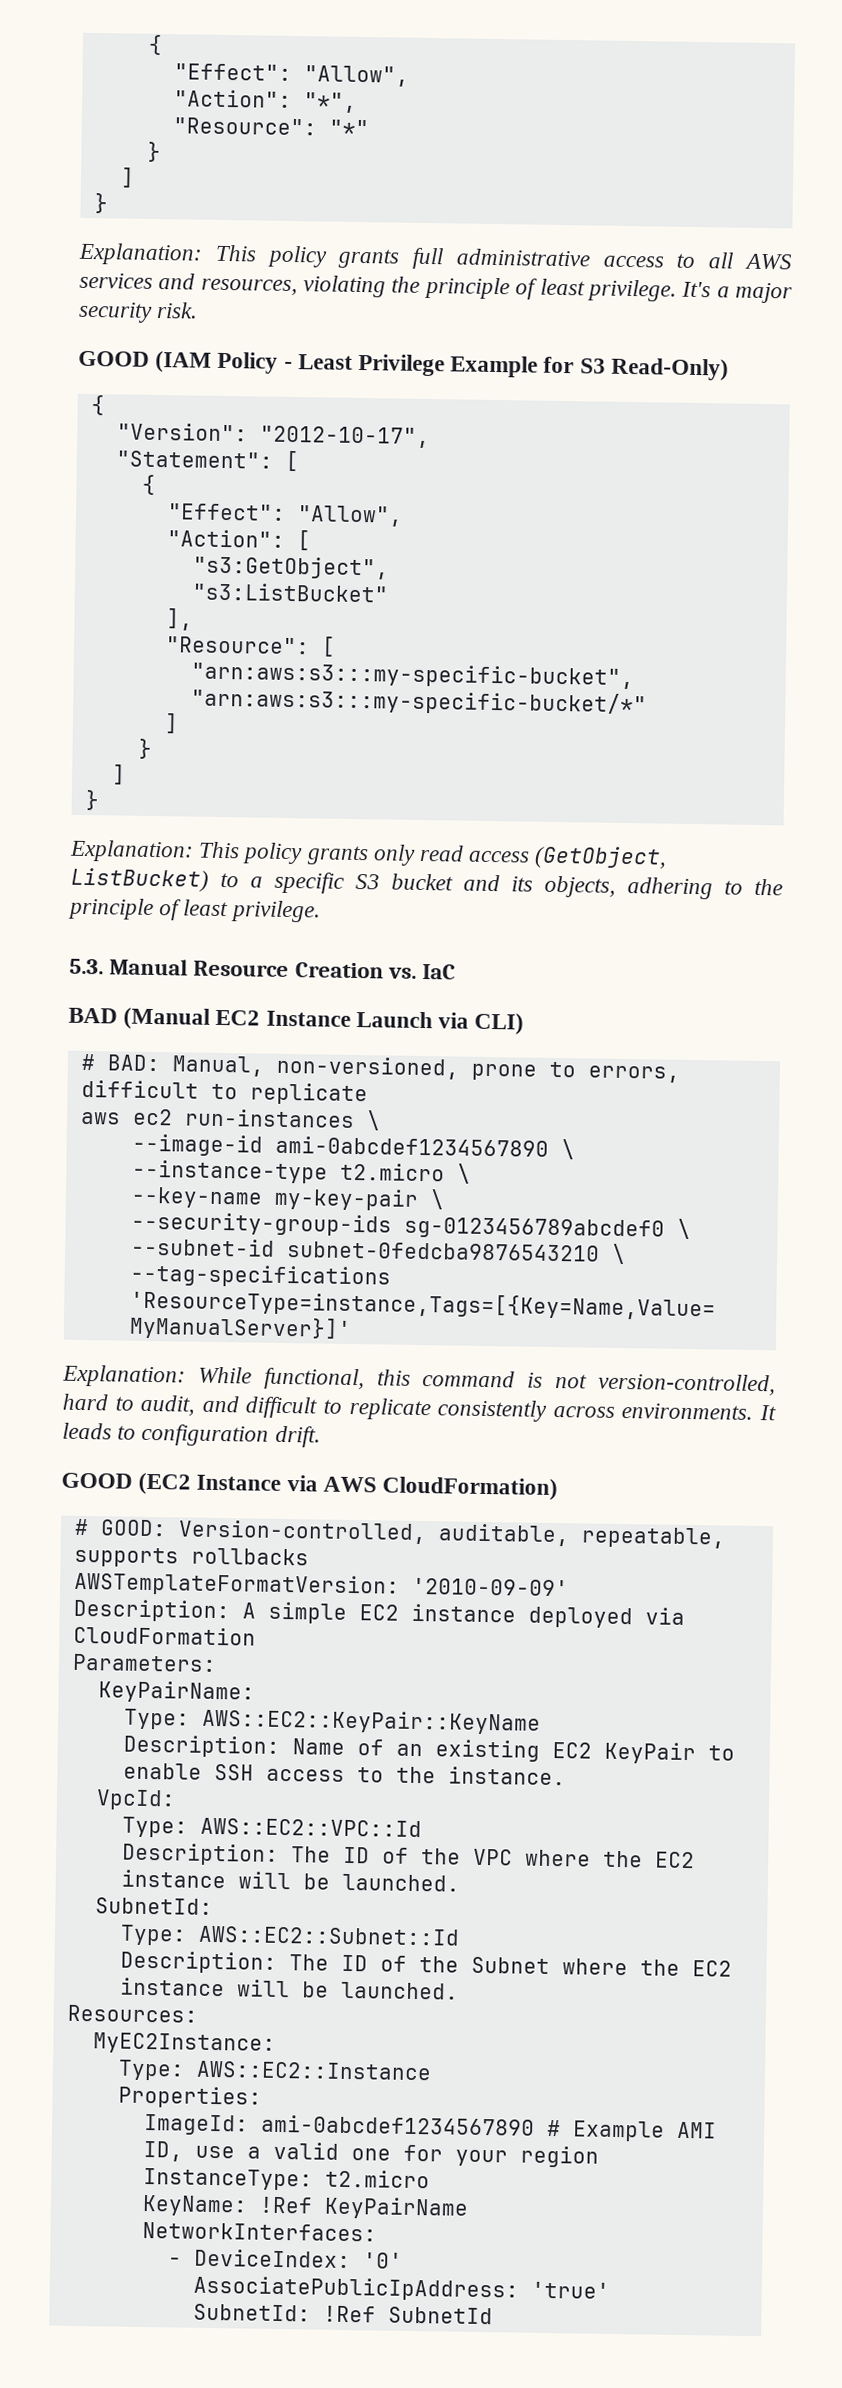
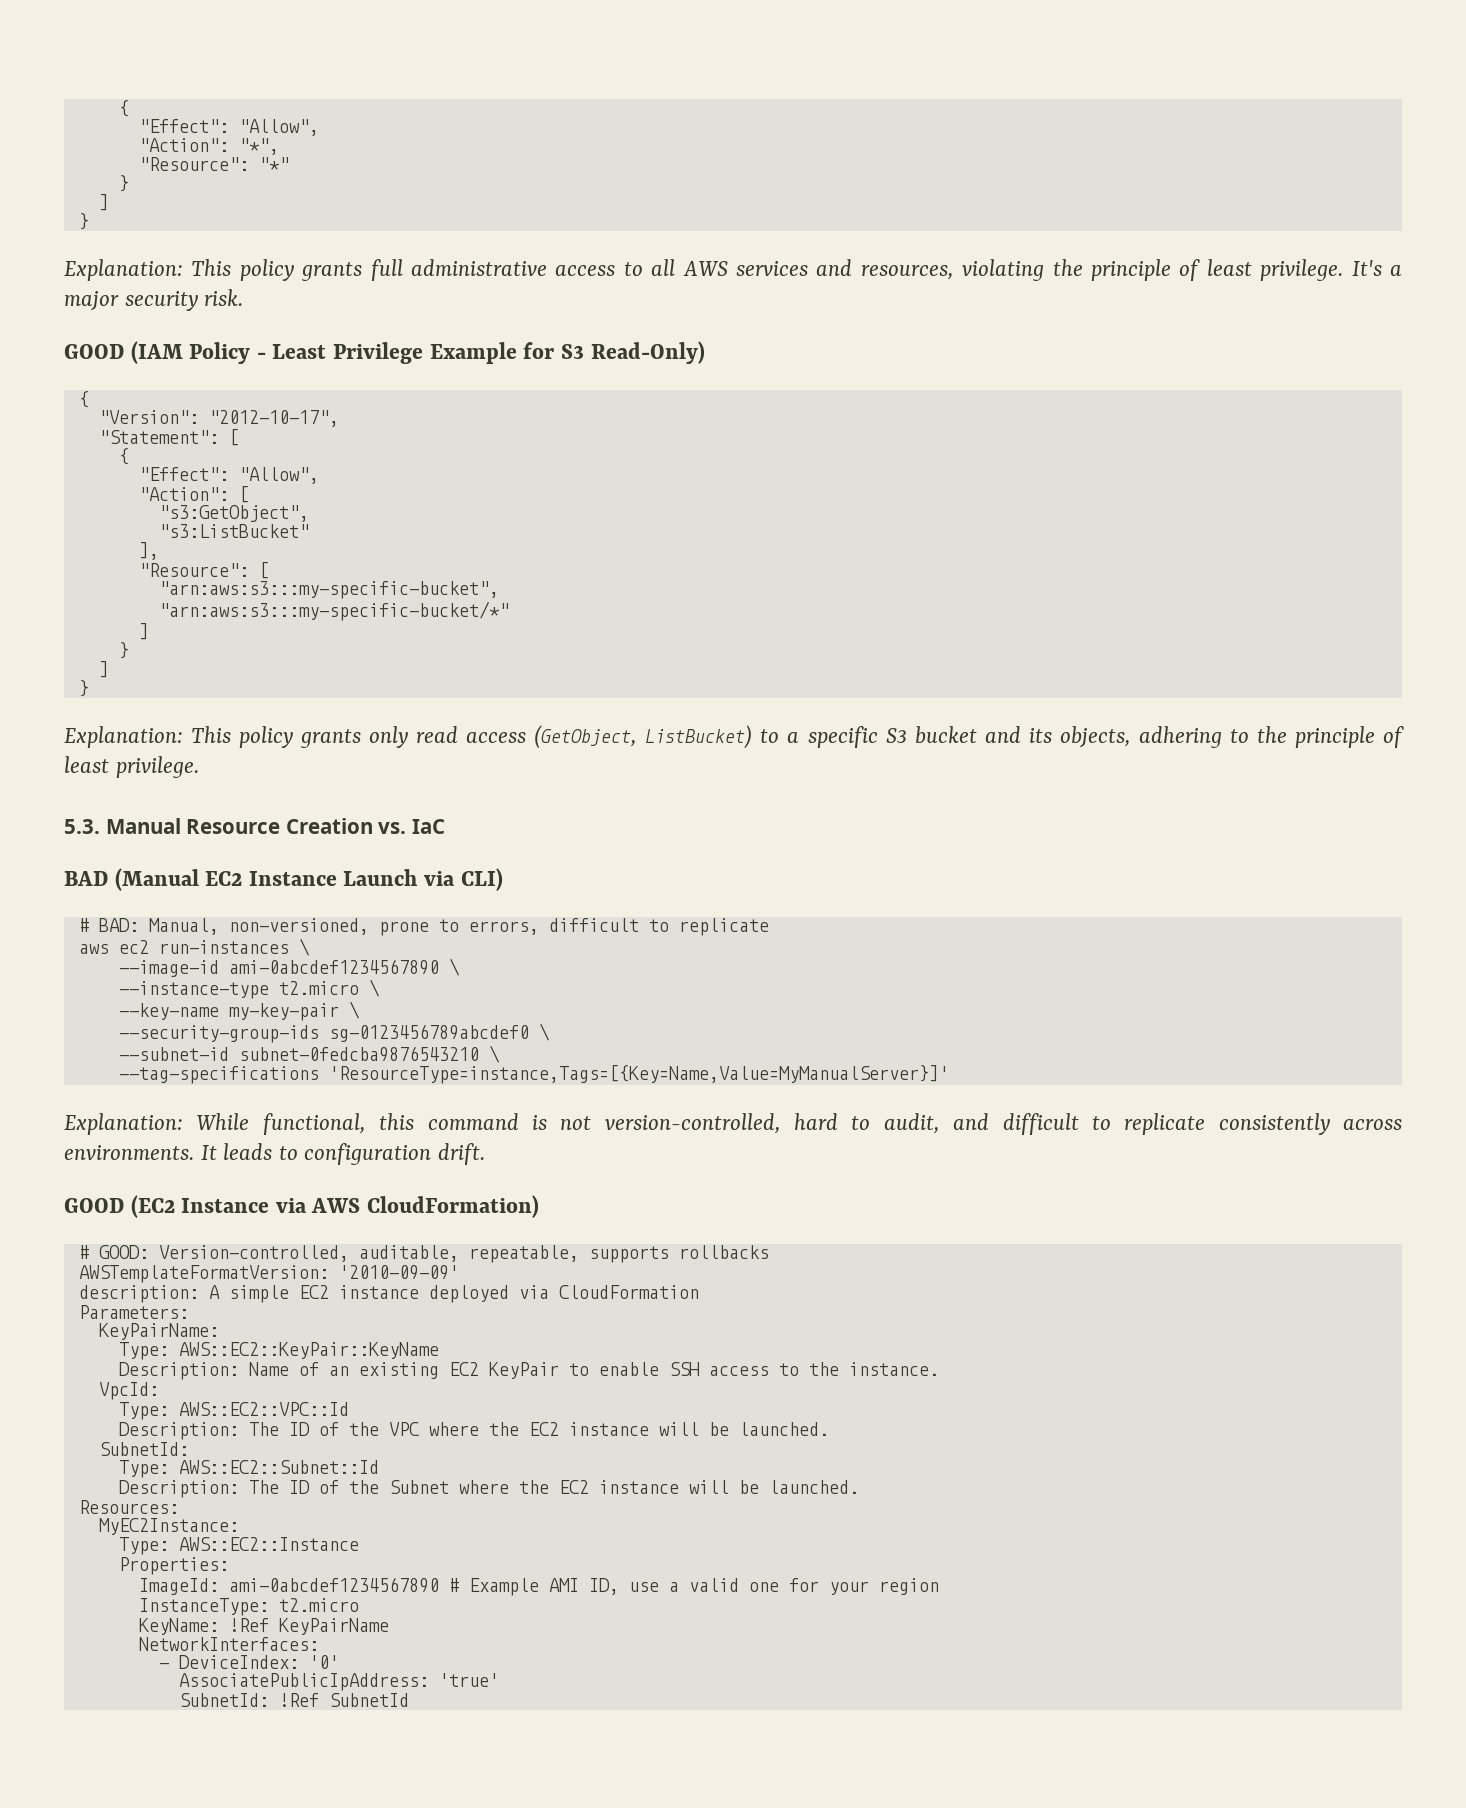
- Description: A simple EC2 instance deployed via CloudFormation
+ description: A simple EC2 instance deployed via CloudFormation

